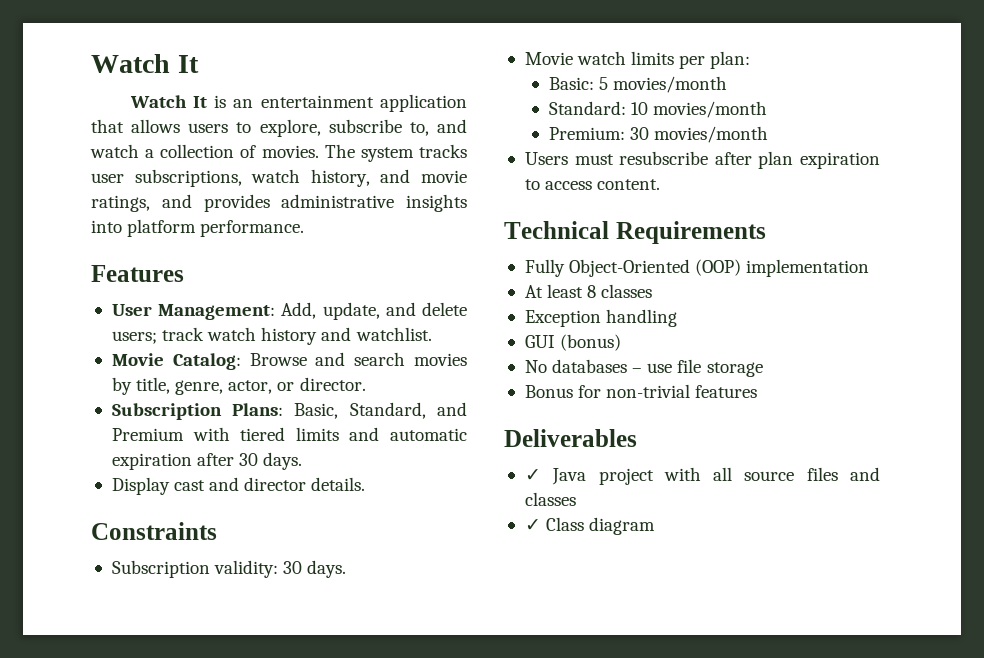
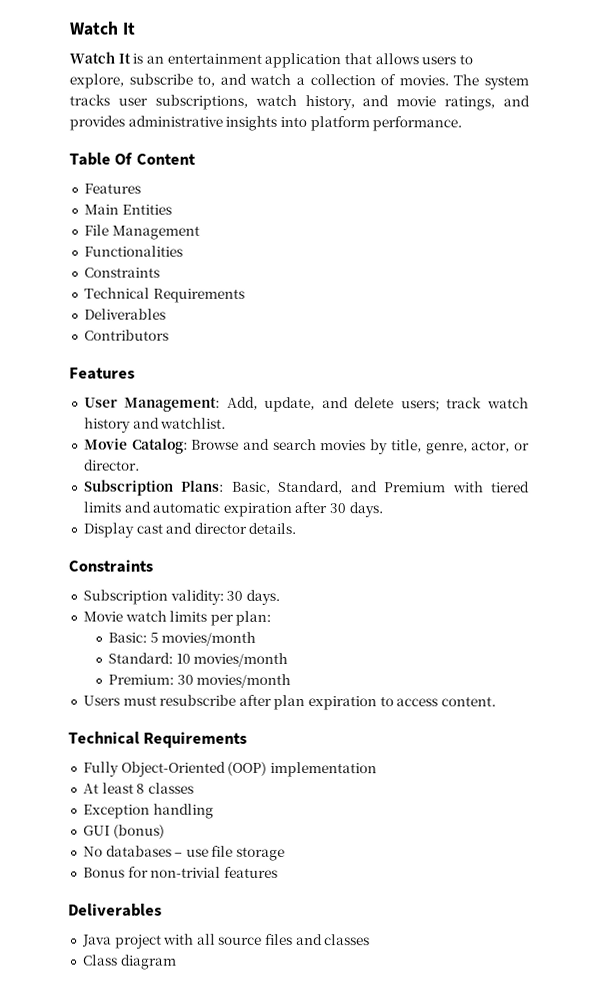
+ Table Of Content
+ Features
+ Main Entities
+ File Management
+ Functionalities
+ Constraints
+ Technical Requirements
+ Deliverables
+ Contributors
- ✓ Java project with all source files and classes
+ Java project with all source files and classes
- ✓ Class diagram
+ Class diagram

